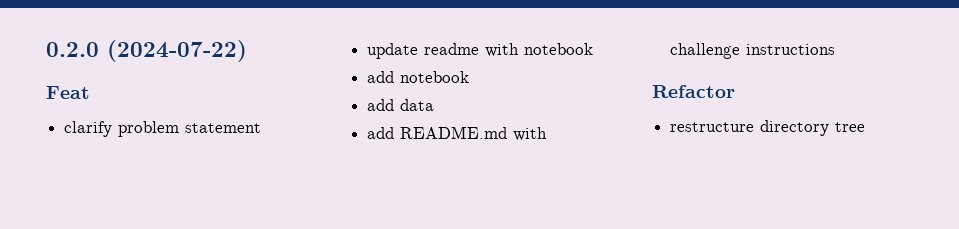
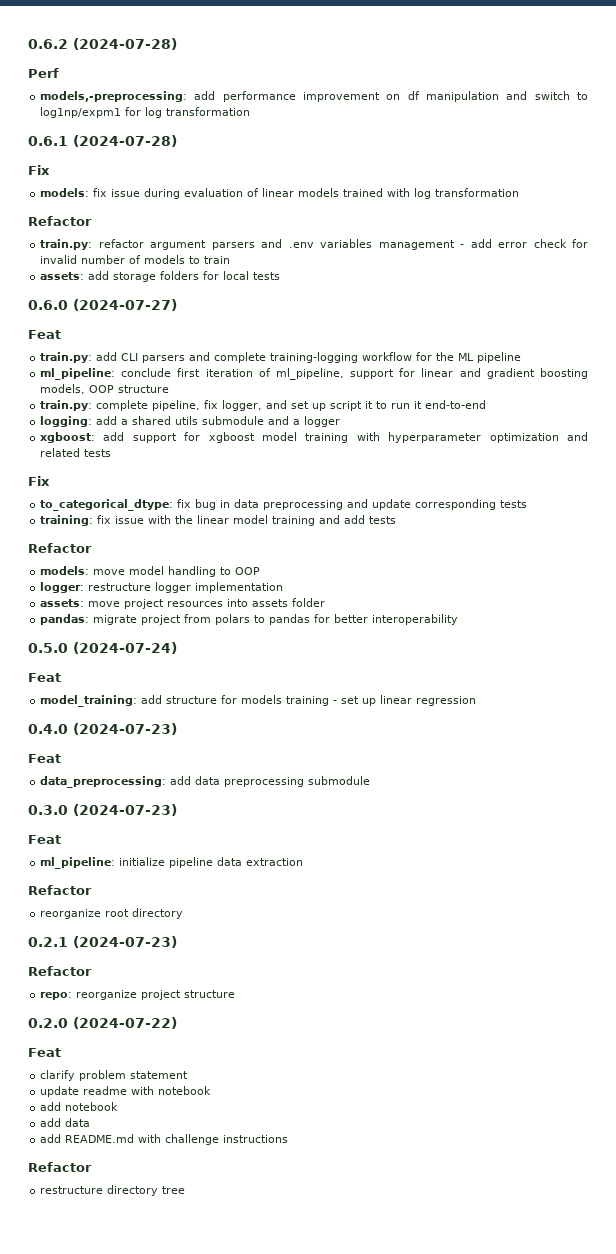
+ 0.6.2 (2024-07-28)
+ Perf
+ models,-preprocessing: add performance improvement on df manipulation and switch to log1np/expm1 for log transformation
+ 0.6.1 (2024-07-28)
+ Fix
+ models: fix issue during evaluation of linear models trained with log transformation
+ Refactor
+ train.py: refactor argument parsers and .env variables management - add error check for invalid number of models to train
+ assets: add storage folders for local tests
+ 0.6.0 (2024-07-27)
+ Feat
+ train.py: add CLI parsers and complete training-logging workflow for the ML pipeline
+ ml_pipeline: conclude first iteration of ml_pipeline, support for linear and gradient boosting models, OOP structure
+ train.py: complete pipeline, fix logger, and set up script it to run it end-to-end
+ logging: add a shared utils submodule and a logger
+ xgboost: add support for xgboost model training with hyperparameter optimization and related tests
+ Fix
+ to_categorical_dtype: fix bug in data preprocessing and update corresponding tests
+ training: fix issue with the linear model training and add tests
+ Refactor
+ models: move model handling to OOP
+ logger: restructure logger implementation
+ assets: move project resources into assets folder
+ pandas: migrate project from polars to pandas for better interoperability
+ 0.5.0 (2024-07-24)
+ Feat
+ model_training: add structure for models training - set up linear regression
+ 0.4.0 (2024-07-23)
+ Feat
+ data_preprocessing: add data preprocessing submodule
+ 0.3.0 (2024-07-23)
+ Feat
+ ml_pipeline: initialize pipeline data extraction
+ Refactor
+ reorganize root directory
+ 0.2.1 (2024-07-23)
+ Refactor
+ repo: reorganize project structure

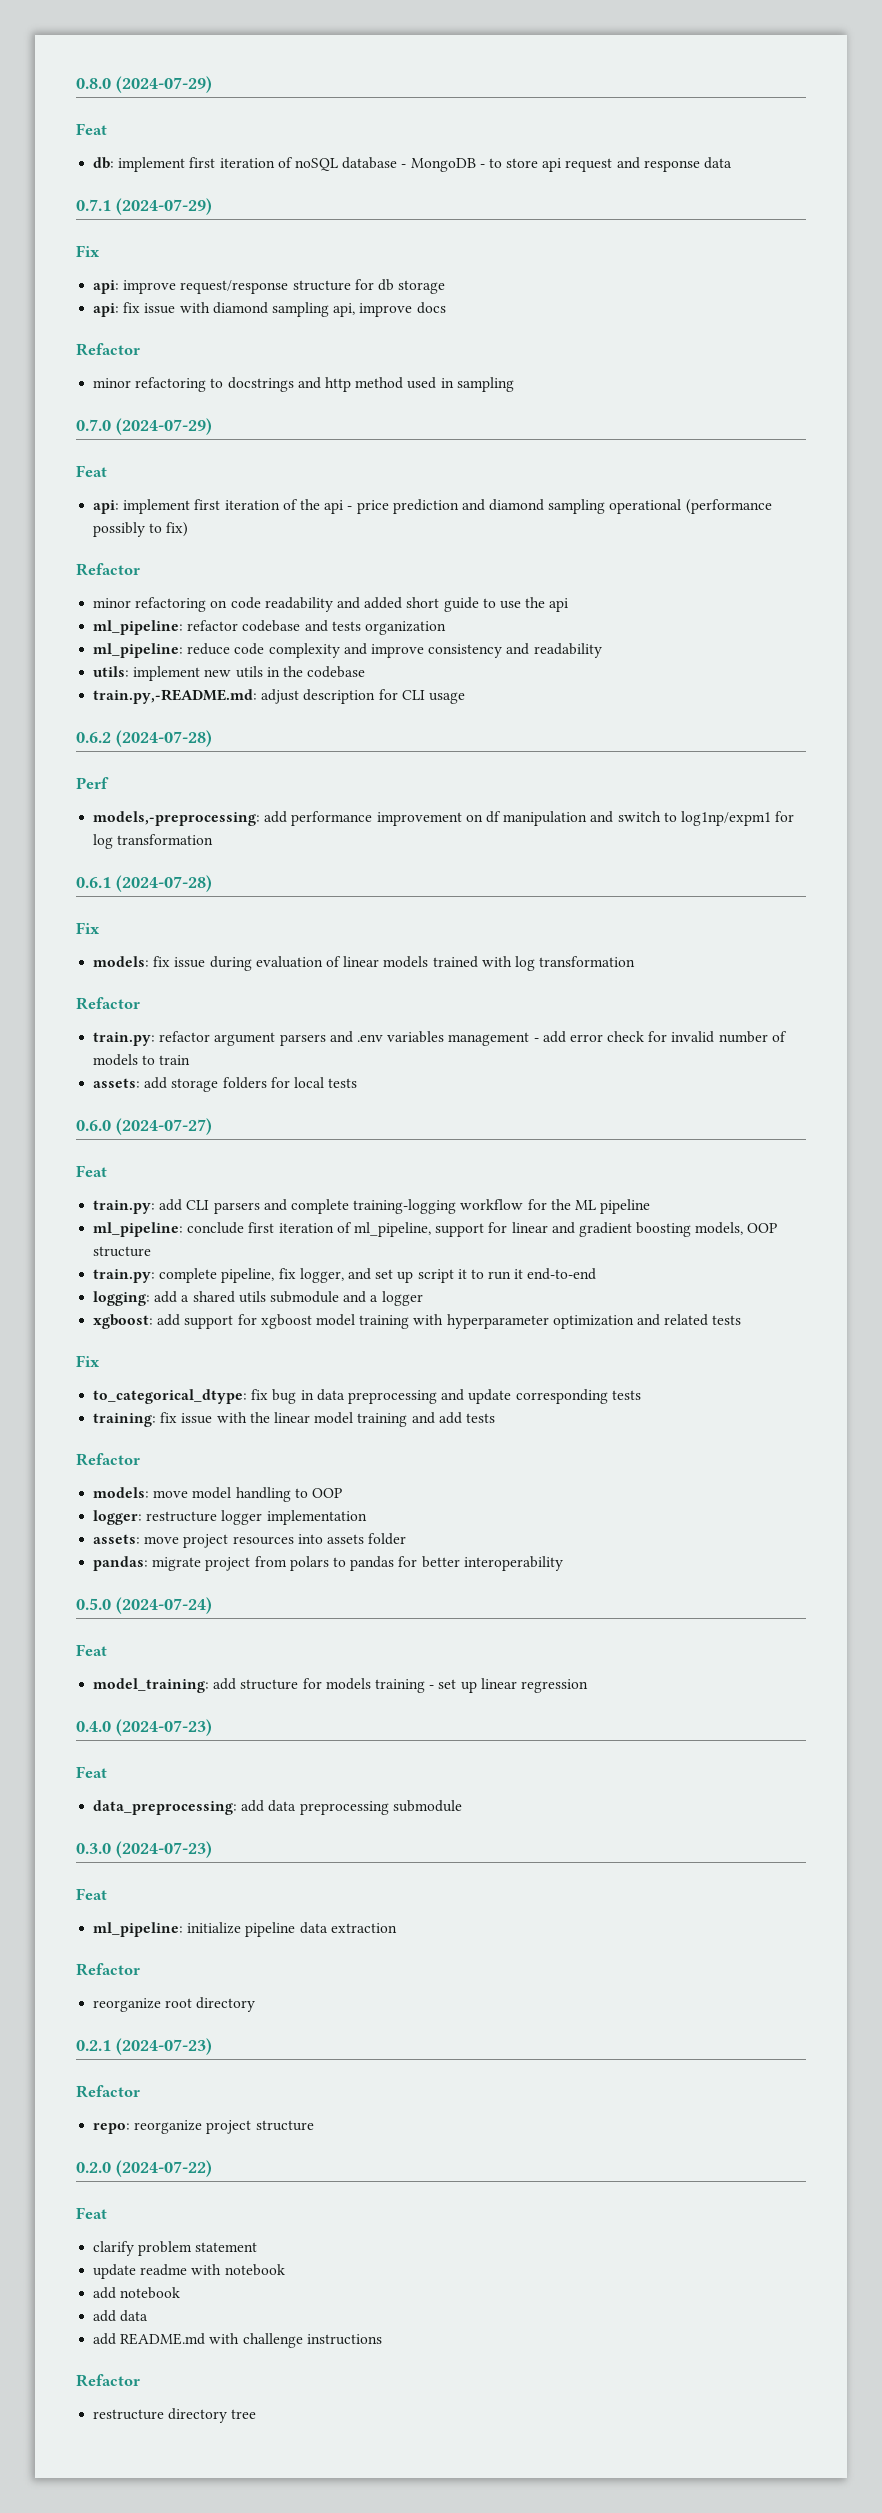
+ 0.8.0 (2024-07-29)
+ Feat
+ db: implement first iteration of noSQL database - MongoDB - to store api request and response data
+ 0.7.1 (2024-07-29)
+ Fix
+ api: improve request/response structure for db storage
+ api: fix issue with diamond sampling api, improve docs
+ Refactor
+ minor refactoring to docstrings and http method used in sampling
+ 0.7.0 (2024-07-29)
+ Feat
+ api: implement first iteration of the api - price prediction and diamond sampling operational (performance possibly to fix)
+ Refactor
+ minor refactoring on code readability and added short guide to use the api
+ ml_pipeline: refactor codebase and tests organization
+ ml_pipeline: reduce code complexity and improve consistency and readability
+ utils: implement new utils in the codebase
+ train.py,-README.md: adjust description for CLI usage

